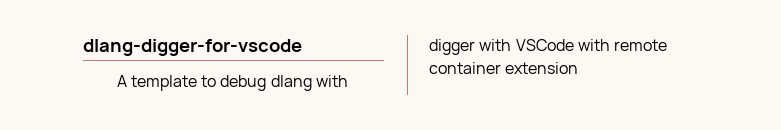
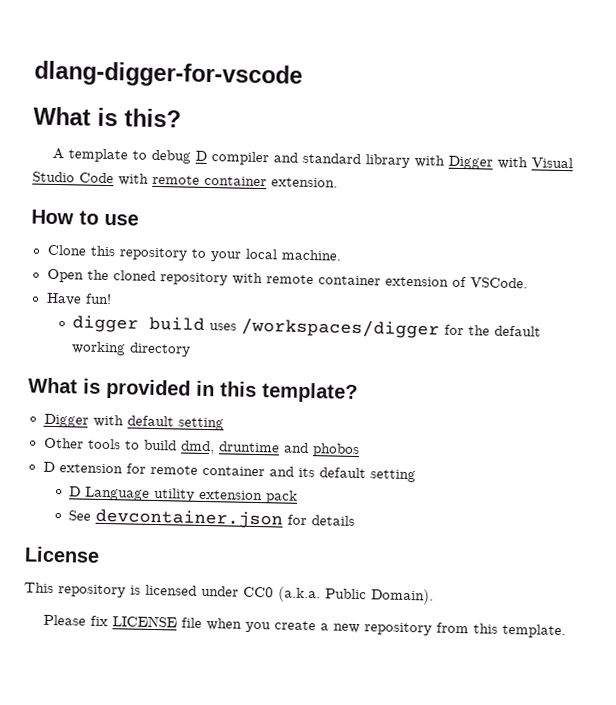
+ What is this?
- A template to debug dlang with digger with VSCode with remote container extension
+ A template to debug D compiler and standard library with Digger with Visual Studio Code with remote container extension.
+ How to use
+ Clone this repository to your local machine.
+ Open the cloned repository with remote container extension of VSCode.
+ Have fun!
+ digger build uses /workspaces/digger for the default working directory
+ What is provided in this template?
+ Digger with default setting
+ Other tools to build dmd, druntime and phobos
+ D extension for remote container and its default setting
+ D Language utility extension pack
+ See devcontainer.json for details
+ License
+ This repository is licensed under CC0 (a.k.a. Public Domain).
+ Please fix LICENSE file when you create a new repository from this template.

